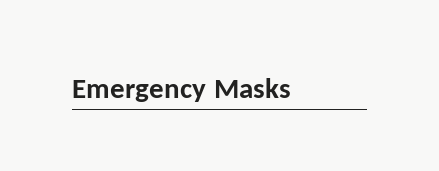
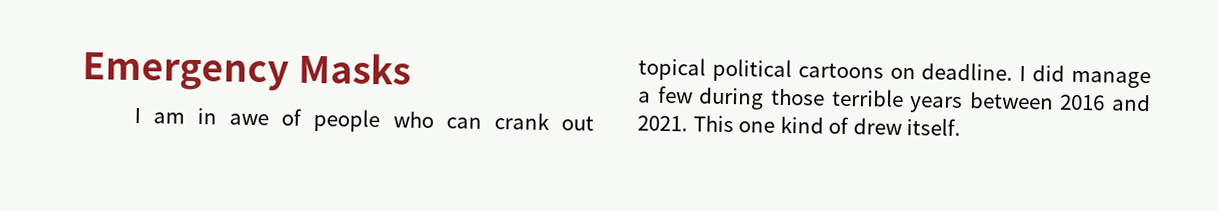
+ I am in awe of people who can crank out topical political cartoons on deadline. I did manage a few during those terrible years between 2016 and 2021. This one kind of drew itself.

